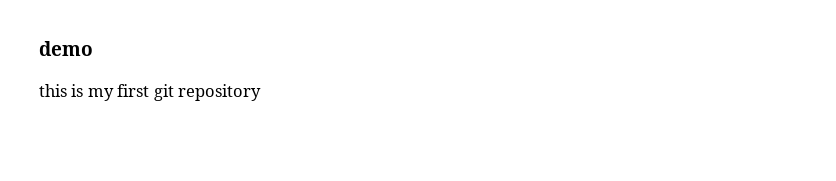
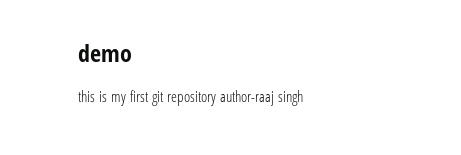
- this is my first git repository
+ this is my first git repository author-raaj singh

